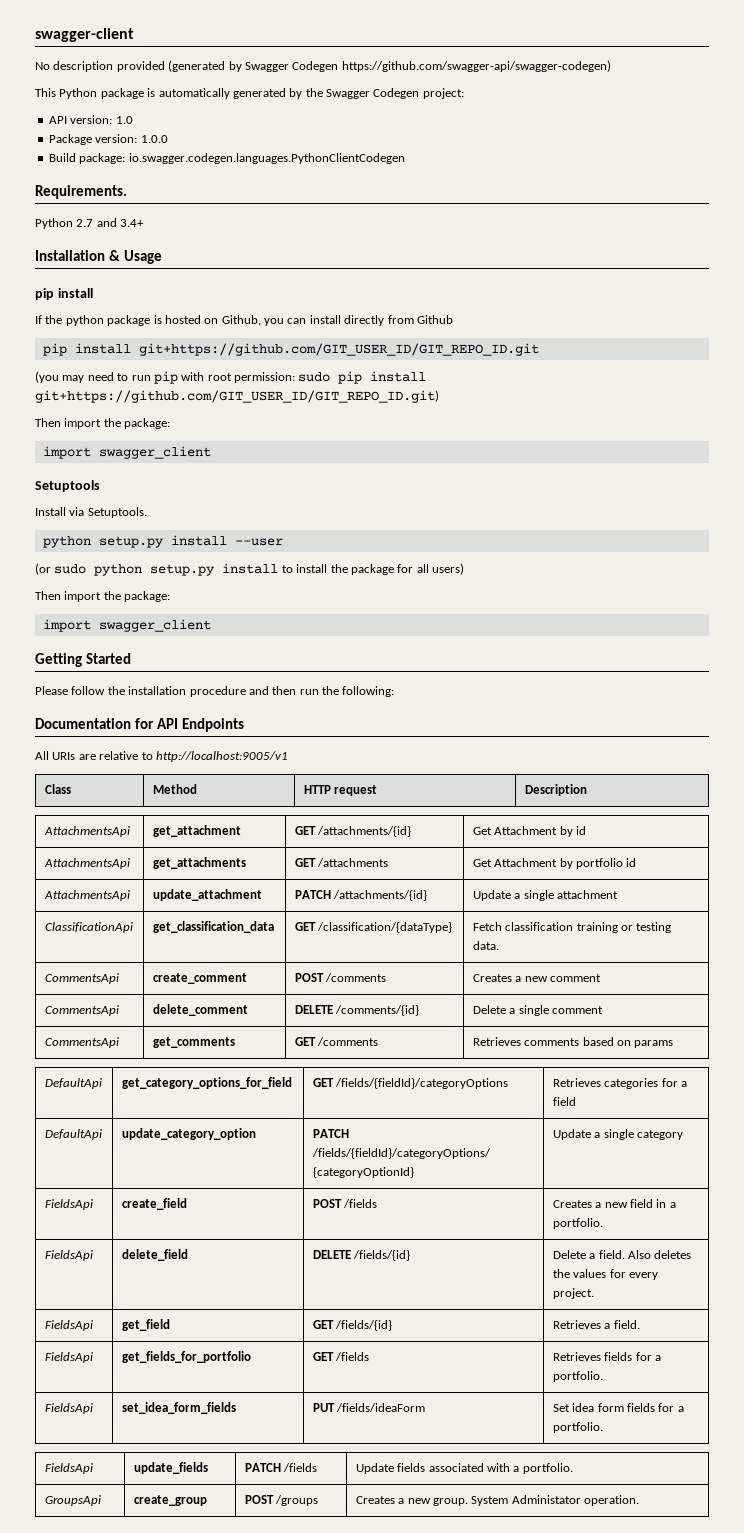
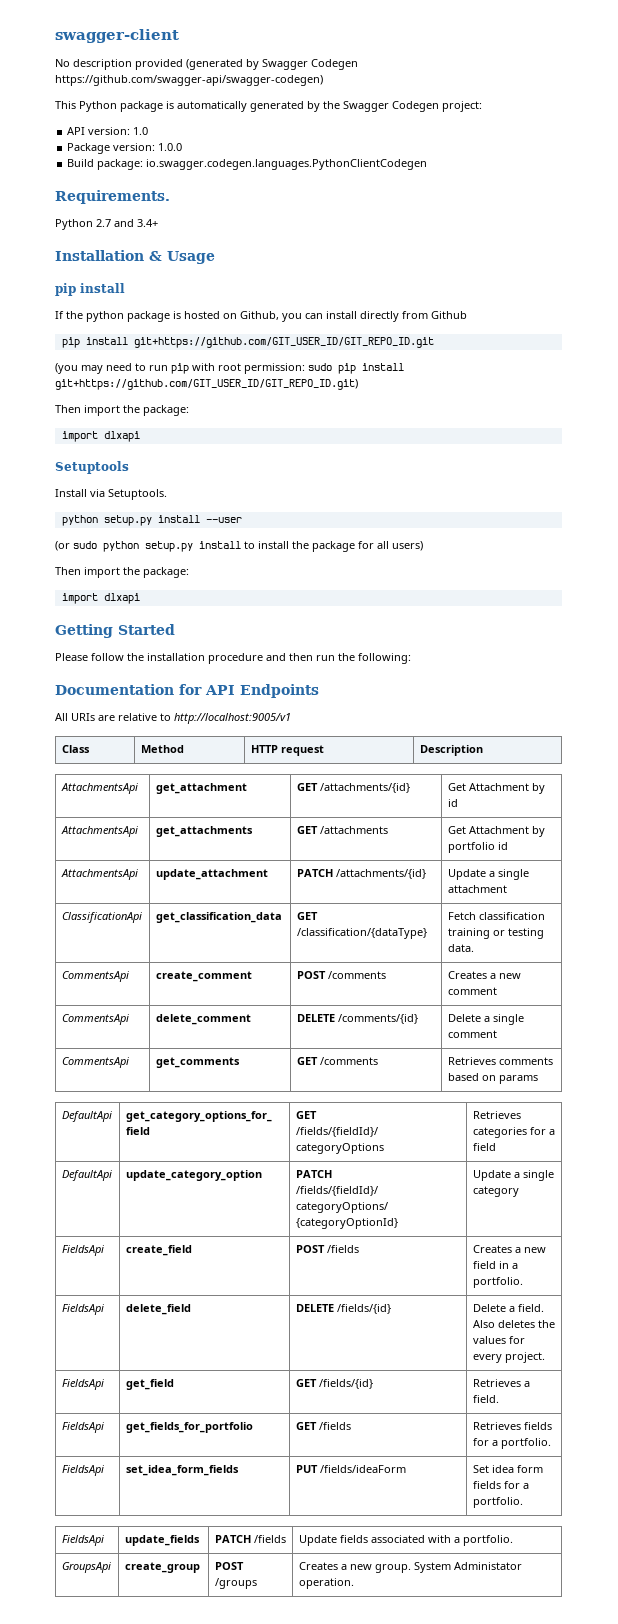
  (you may need to run pip with root permission: sudo pip install git+https://github.com/GIT_USER_ID/GIT_REPO_ID.git)
  Then import the package:
- import swagger_client
+ import dlxapi
  (or sudo python setup.py install to install the package for all users)
  Then import the package:
- import swagger_client
+ import dlxapi

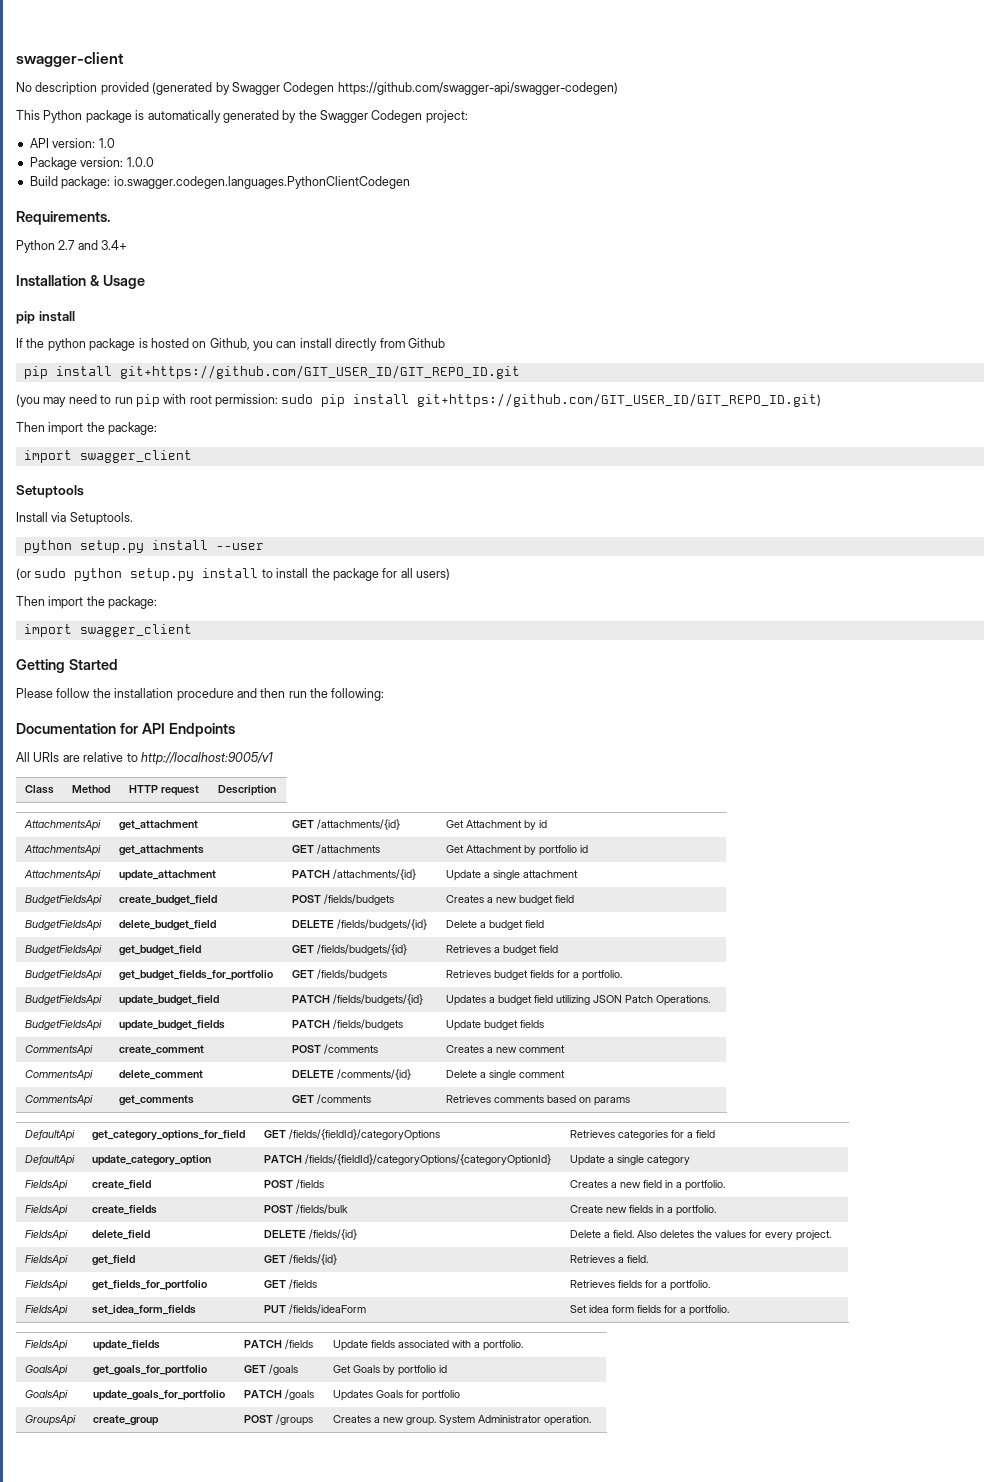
  (you may need to run pip with root permission: sudo pip install git+https://github.com/GIT_USER_ID/GIT_REPO_ID.git)
  Then import the package:
- import dlxapi
+ import swagger_client
  (or sudo python setup.py install to install the package for all users)
  Then import the package:
- import dlxapi
+ import swagger_client
- ClassificationApi | get_classification_data | GET /classification/{dataType} | Fetch classification training or testing data.
+ BudgetFieldsApi | create_budget_field | POST /fields/budgets | Creates a new budget field
+ BudgetFieldsApi | delete_budget_field | DELETE /fields/budgets/{id} | Delete a budget field
+ BudgetFieldsApi | get_budget_field | GET /fields/budgets/{id} | Retrieves a budget field
+ BudgetFieldsApi | get_budget_fields_for_portfolio | GET /fields/budgets | Retrieves budget fields for a portfolio.
+ BudgetFieldsApi | update_budget_field | PATCH /fields/budgets/{id} | Updates a budget field utilizing JSON Patch Operations.
+ BudgetFieldsApi | update_budget_fields | PATCH /fields/budgets | Update budget fields
+ FieldsApi | create_fields | POST /fields/bulk | Create new fields in a portfolio.
+ GoalsApi | get_goals_for_portfolio | GET /goals | Get Goals by portfolio id
+ GoalsApi | update_goals_for_portfolio | PATCH /goals | Updates Goals for portfolio
- GroupsApi | create_group | POST /groups | Creates a new group. System Administator operation.
+ GroupsApi | create_group | POST /groups | Creates a new group. System Administrator operation.

